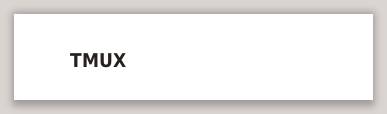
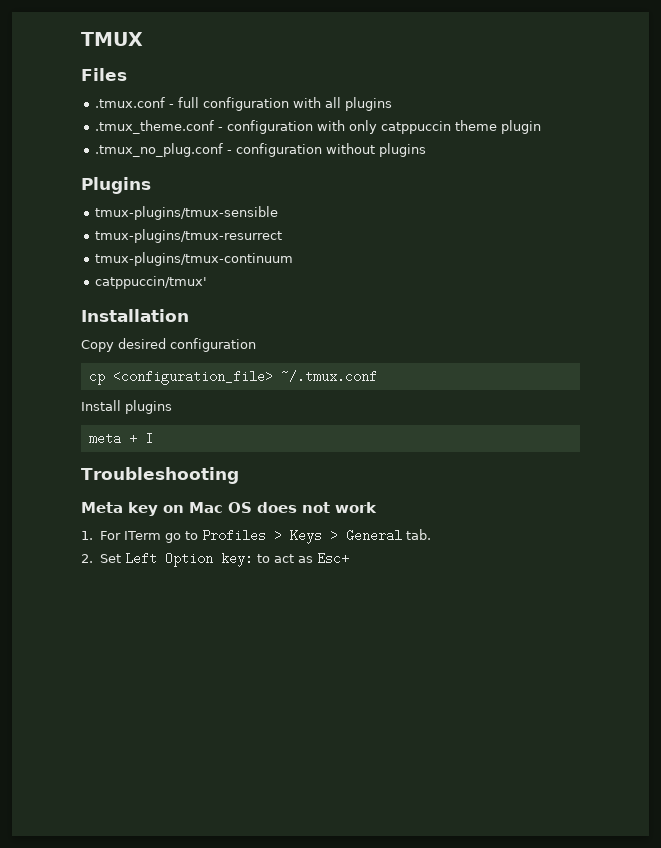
+ Files
+ .tmux.conf - full configuration with all plugins
+ .tmux_theme.conf - configuration with only catppuccin theme plugin
+ .tmux_no_plug.conf - configuration without plugins
+ Plugins
+ tmux-plugins/tmux-sensible
+ tmux-plugins/tmux-resurrect
+ tmux-plugins/tmux-continuum
+ catppuccin/tmux'
+ Installation
+ Copy desired configuration
+ cp <configuration_file> ~/.tmux.conf
+ Install plugins
+ meta + I
+ Troubleshooting
+ Meta key on Mac OS does not work
+ 1. For ITerm go to Profiles > Keys > General tab.
+ 2. Set Left Option key: to act as Esc+

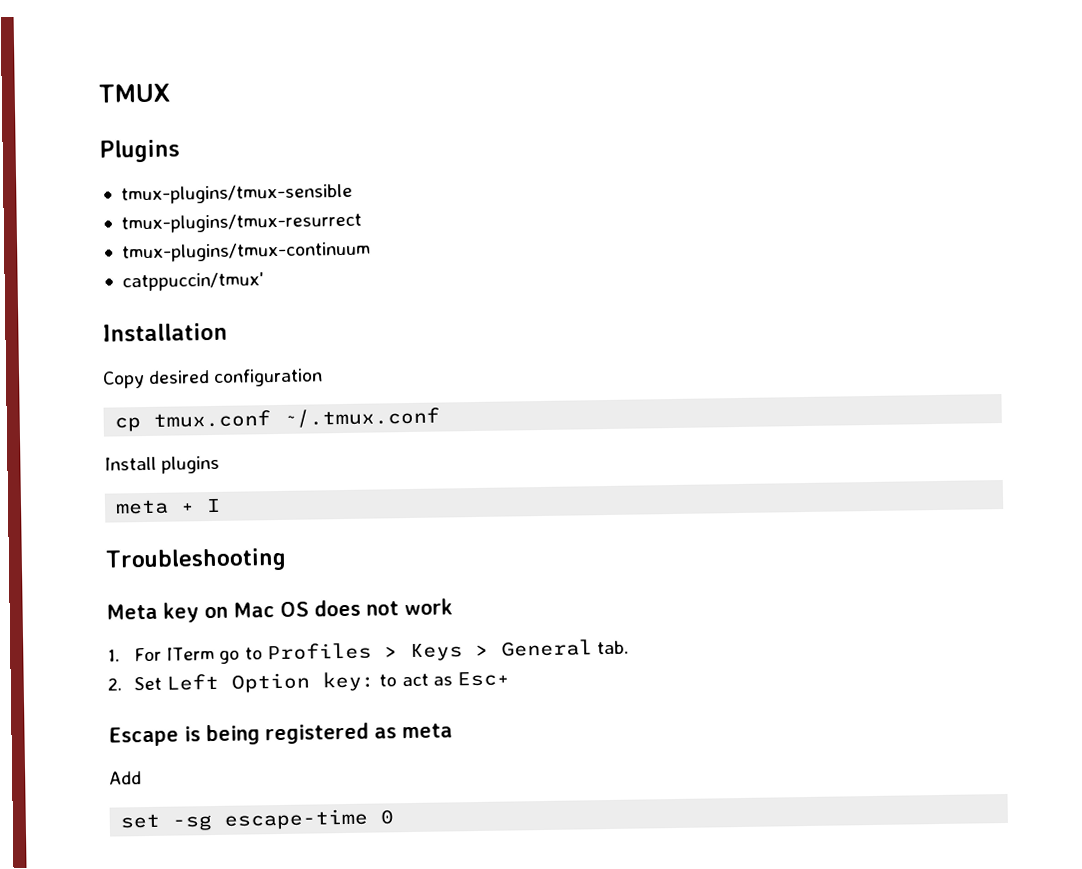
- Files
- .tmux.conf - full configuration with all plugins
- .tmux_theme.conf - configuration with only catppuccin theme plugin
- .tmux_no_plug.conf - configuration without plugins
- cp <configuration_file> ~/.tmux.conf
+ cp tmux.conf ~/.tmux.conf
+ Escape is being registered as meta
+ Add
+ set -sg escape-time 0

